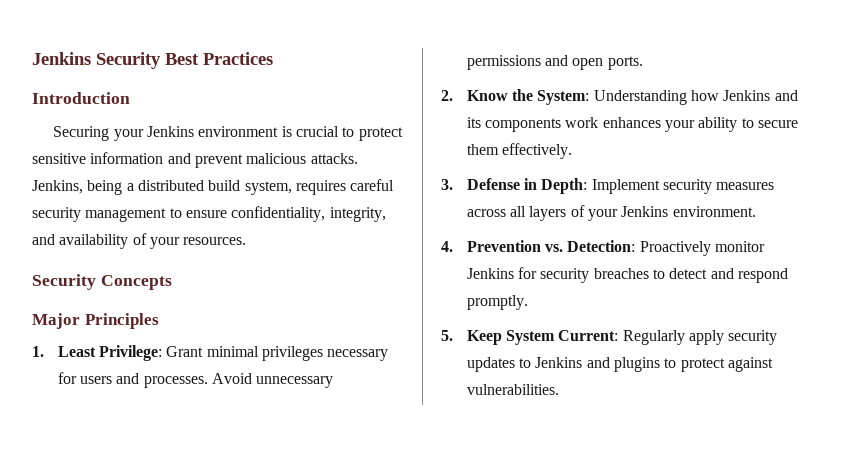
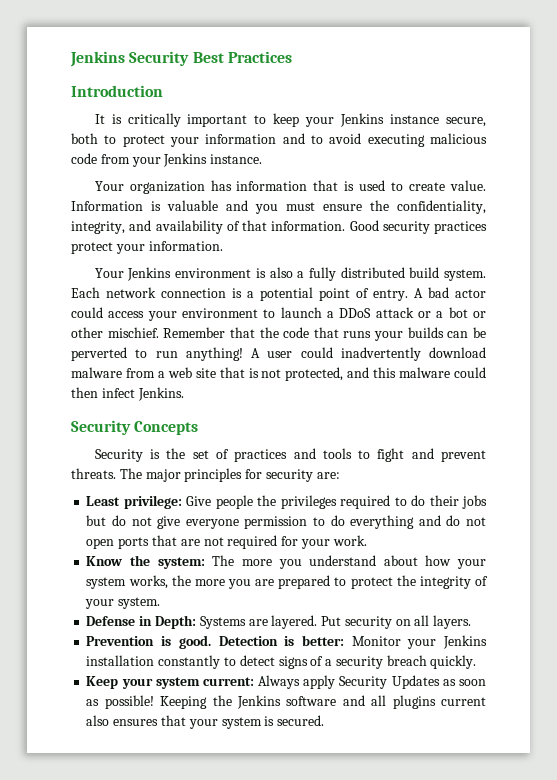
- Securing your Jenkins environment is crucial to protect sensitive information and prevent malicious attacks. Jenkins, being a distributed build system, requires careful security management to ensure confidentiality, integrity, and availability of your resources.
+ It is critically important to keep your Jenkins instance secure, both to protect your information and to avoid executing malicious code from your Jenkins instance.
+ Your organization has information that is used to create value. Information is valuable and you must ensure the confidentiality, integrity, and availability of that information. Good security practices protect your information.
+ Your Jenkins environment is also a fully distributed build system. Each network connection is a potential point of entry. A bad actor could access your environment to launch a DDoS attack or a bot or other mischief. Remember that the code that runs your builds can be perverted to run anything! A user could inadvertently download malware from a web site that is not protected, and this malware could then infect Jenkins.
  Security Concepts
- Major Principles
- 1. Least Privilege: Grant minimal privileges necessary for users and processes. Avoid unnecessary permissions and open ports.
- 2. Know the System: Understanding how Jenkins and its components work enhances your ability to secure them effectively.
- 3. Defense in Depth: Implement security measures across all layers of your Jenkins environment.
- 4. Prevention vs. Detection: Proactively monitor Jenkins for security breaches to detect and respond promptly.
- 5. Keep System Current: Regularly apply security updates to Jenkins and plugins to protect against vulnerabilities.
+ Security is the set of practices and tools to fight and prevent threats. The major principles for security are:
+ Least privilege: Give people the privileges required to do their jobs but do not give everyone permission to do everything and do not open ports that are not required for your work.
+ Know the system: The more you understand about how your system works, the more you are prepared to protect the integrity of your system.
+ Defense in Depth: Systems are layered. Put security on all layers.
+ Prevention is good. Detection is better: Monitor your Jenkins installation constantly to detect signs of a security breach quickly.
+ Keep your system current: Always apply Security Updates as soon as possible! Keeping the Jenkins software and all plugins current also ensures that your system is secured.

